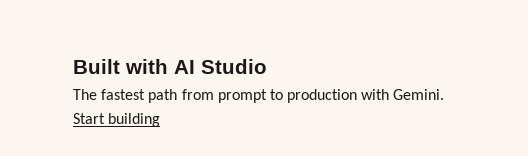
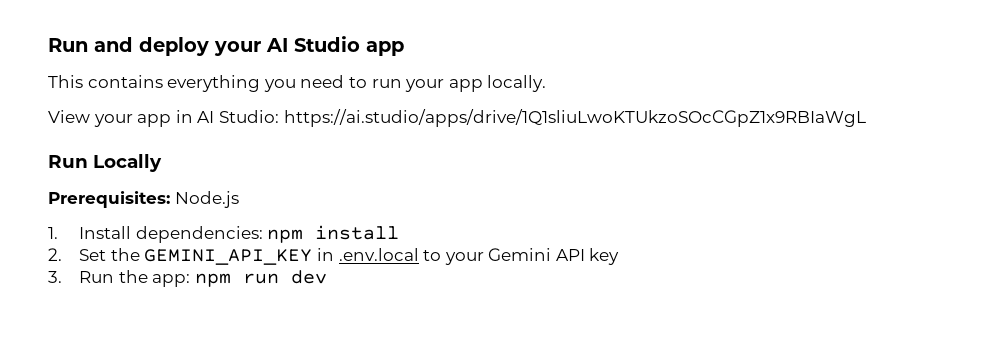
- Built with AI Studio
- The fastest path from prompt to production with Gemini.
- Start building
+ Run and deploy your AI Studio app
+ This contains everything you need to run your app locally.
+ View your app in AI Studio: https://ai.studio/apps/drive/1Q1sliuLwoKTUkzoSOcCGpZ1x9RBIaWgL
+ Run Locally
+ Prerequisites: Node.js
+ 1. Install dependencies: npm install
+ 2. Set the GEMINI_API_KEY in .env.local to your Gemini API key
+ 3. Run the app: npm run dev

